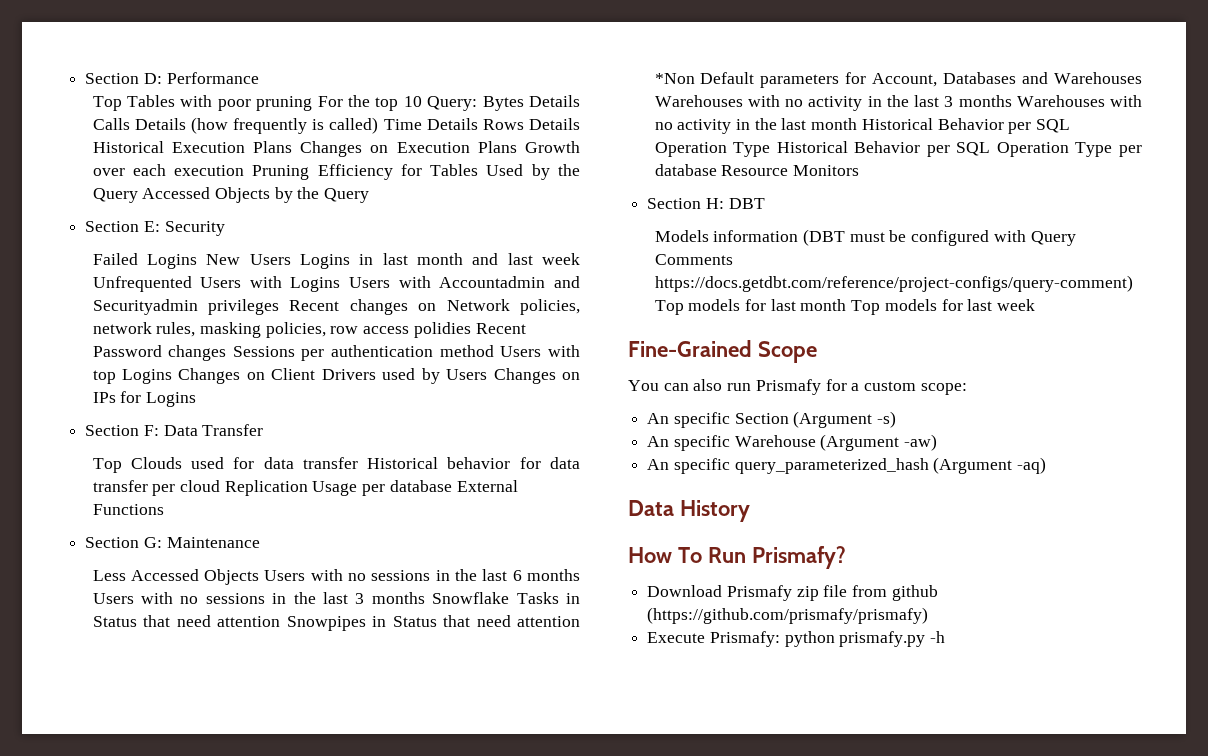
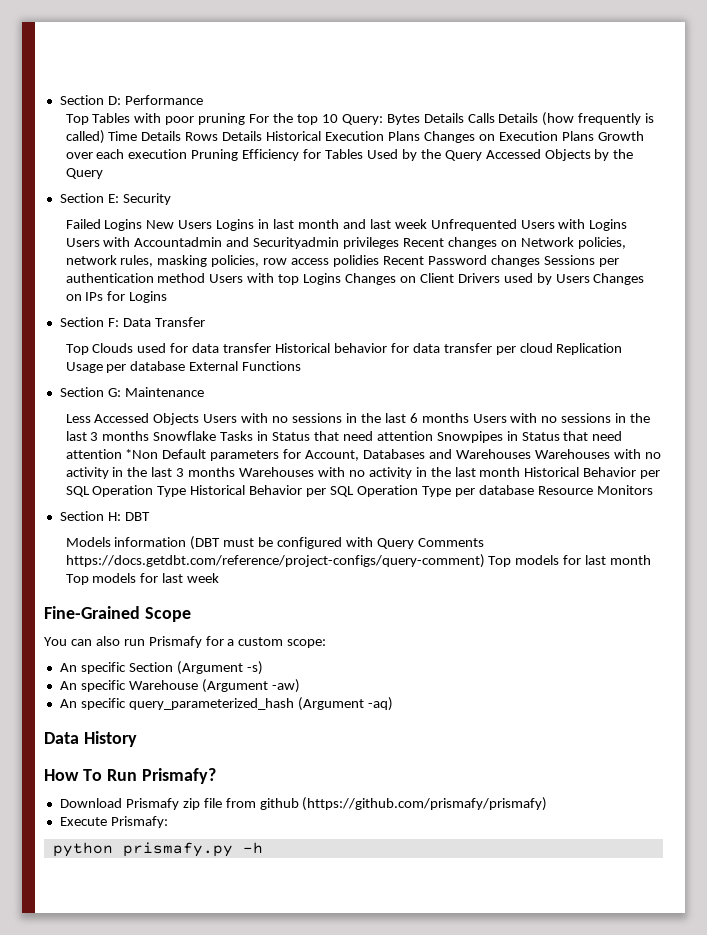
- Execute Prismafy: python prismafy.py -h
+ Execute Prismafy:
+ python prismafy.py -h

